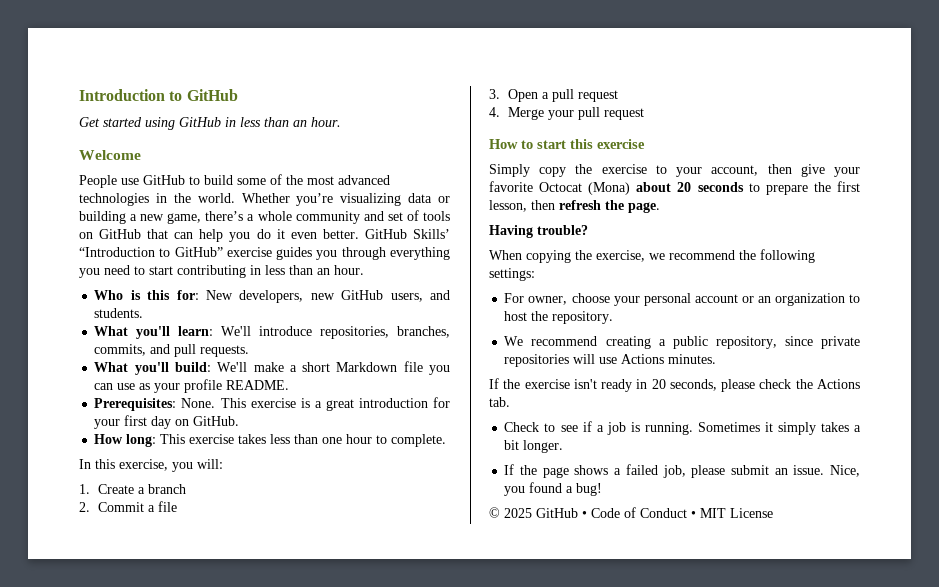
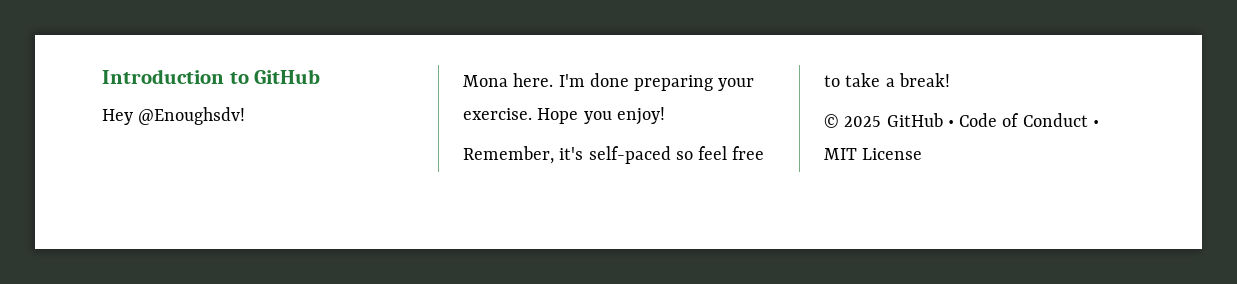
- Get started using GitHub in less than an hour.
- Welcome
- People use GitHub to build some of the most advanced technologies in the world. Whether you’re visualizing data or building a new game, there’s a whole community and set of tools on GitHub that can help you do it even better. GitHub Skills’ “Introduction to GitHub” exercise guides you through everything you need to start contributing in less than an hour.
- Who is this for: New developers, new GitHub users, and students.
- What you'll learn: We'll introduce repositories, branches, commits, and pull requests.
- What you'll build: We'll make a short Markdown file you can use as your profile README.
- Prerequisites: None. This exercise is a great introduction for your first day on GitHub.
- How long: This exercise takes less than one hour to complete.
- In this exercise, you will:
- 1. Create a branch
- 2. Commit a file
- 3. Open a pull request
- 4. Merge your pull request
- How to start this exercise
- Simply copy the exercise to your account, then give your favorite Octocat (Mona) about 20 seconds to prepare the first lesson, then refresh the page.
- Having trouble?
- When copying the exercise, we recommend the following settings:
- For owner, choose your personal account or an organization to host the repository.
- We recommend creating a public repository, since private repositories will use Actions minutes.
- If the exercise isn't ready in 20 seconds, please check the Actions tab.
- Check to see if a job is running. Sometimes it simply takes a bit longer.
- If the page shows a failed job, please submit an issue. Nice, you found a bug!
+ Hey @Enoughsdv!
+ Mona here. I'm done preparing your exercise. Hope you enjoy!
+ Remember, it's self-paced so feel free to take a break!

